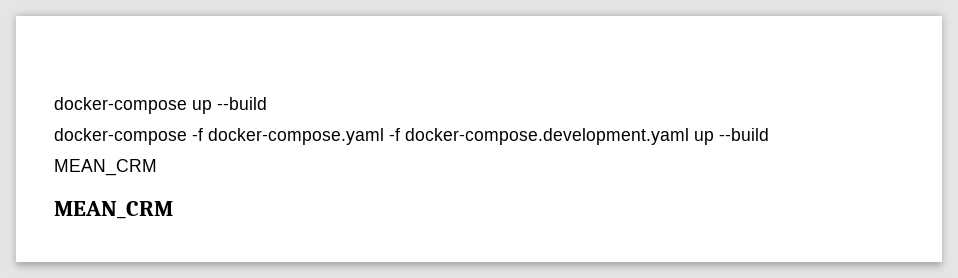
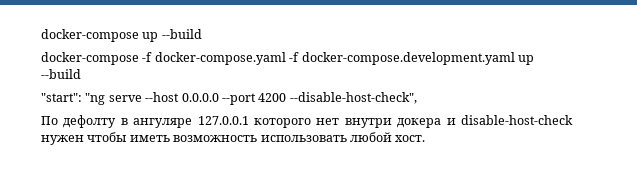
  docker-compose -f docker-compose.yaml -f docker-compose.development.yaml up --build
- MEAN_CRM
- MEAN_CRM
+ "start": "ng serve --host 0.0.0.0 --port 4200 --disable-host-check",
+ По дефолту в ангуляре 127.0.0.1 которого нет внутри докера и disable-host-check нужен чтобы иметь возможность использовать любой хост.

